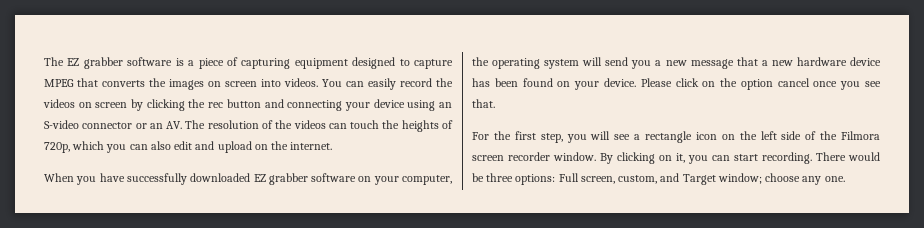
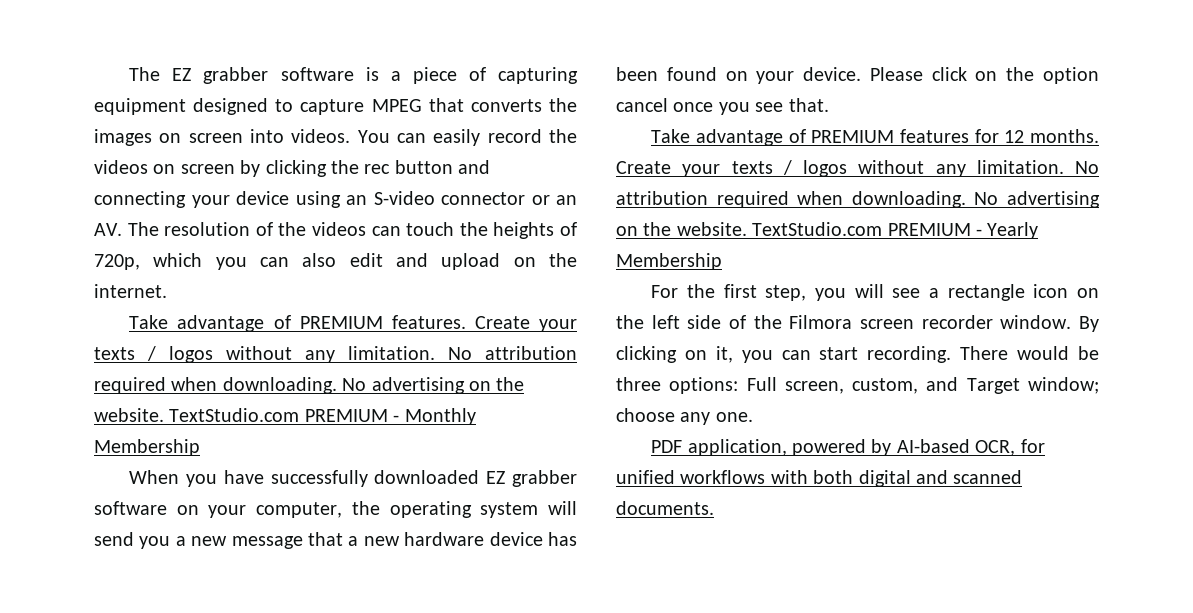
+ Take advantage of PREMIUM features. Create your texts / logos without any limitation. No attribution required when downloading. No advertising on the website. TextStudio.com PREMIUM - Monthly Membership
+ Take advantage of PREMIUM features for 12 months. Create your texts / logos without any limitation. No attribution required when downloading. No advertising on the website. TextStudio.com PREMIUM - Yearly Membership
+ PDF application, powered by AI-based OCR, for unified workflows with both digital and scanned documents.

